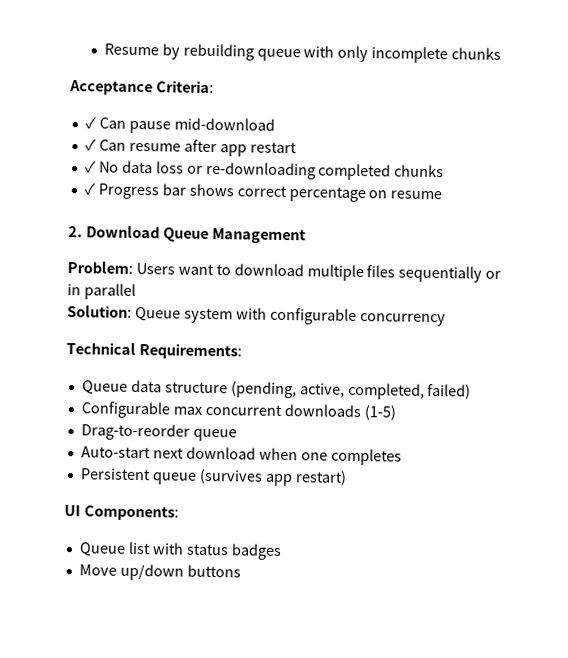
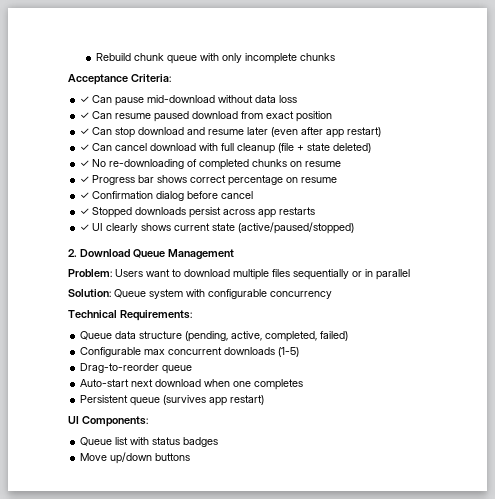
- Resume by rebuilding queue with only incomplete chunks
+ Rebuild chunk queue with only incomplete chunks
- ✓ Can pause mid-download
+ ✓ Can pause mid-download without data loss
- ✓ Can resume after app restart
- ✓ No data loss or re-downloading completed chunks
+ ✓ Can resume paused download from exact position
+ ✓ Can stop download and resume later (even after app restart)
+ ✓ Can cancel download with full cleanup (file + state deleted)
+ ✓ No re-downloading of completed chunks on resume
+ ✓ Confirmation dialog before cancel
+ ✓ Stopped downloads persist across app restarts
+ ✓ UI clearly shows current state (active/paused/stopped)

